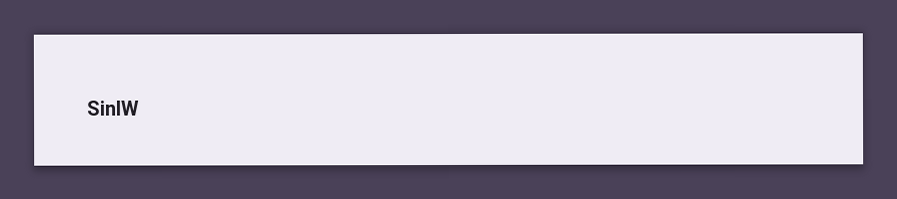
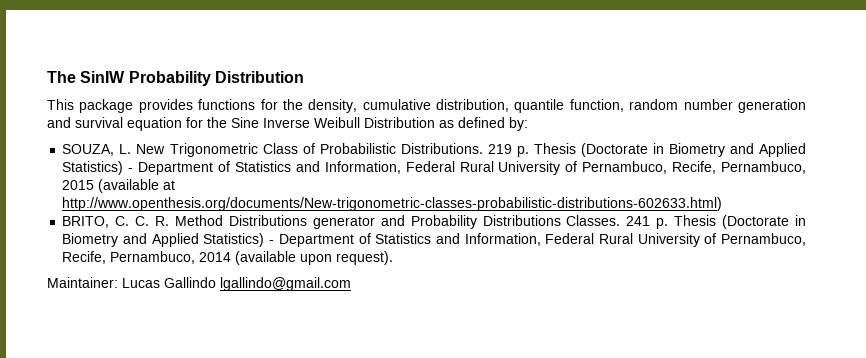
- SinIW
+ The SinIW Probability Distribution
+ This package provides functions for the density, cumulative distribution, quantile function, random number generation and survival equation for the Sine Inverse Weibull Distribution as defined by:
+ SOUZA, L. New Trigonometric Class of Probabilistic Distributions. 219 p. Thesis (Doctorate in Biometry and Applied Statistics) - Department of Statistics and Information, Federal Rural University of Pernambuco, Recife, Pernambuco, 2015 (available at http://www.openthesis.org/documents/New-trigonometric-classes-probabilistic-distributions-602633.html)
+ BRITO, C. C. R. Method Distributions generator and Probability Distributions Classes. 241 p. Thesis (Doctorate in Biometry and Applied Statistics) - Department of Statistics and Information, Federal Rural University of Pernambuco, Recife, Pernambuco, 2014 (available upon request).
+ Maintainer: Lucas Gallindo lgallindo@gmail.com

